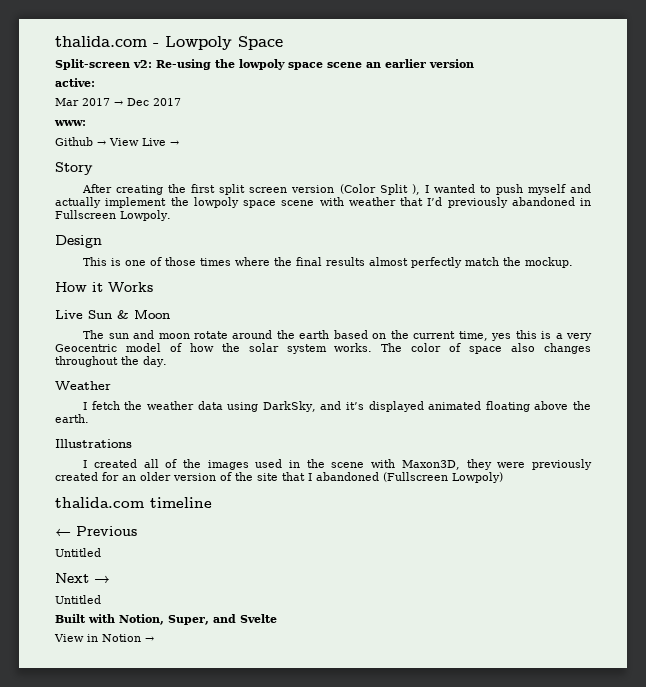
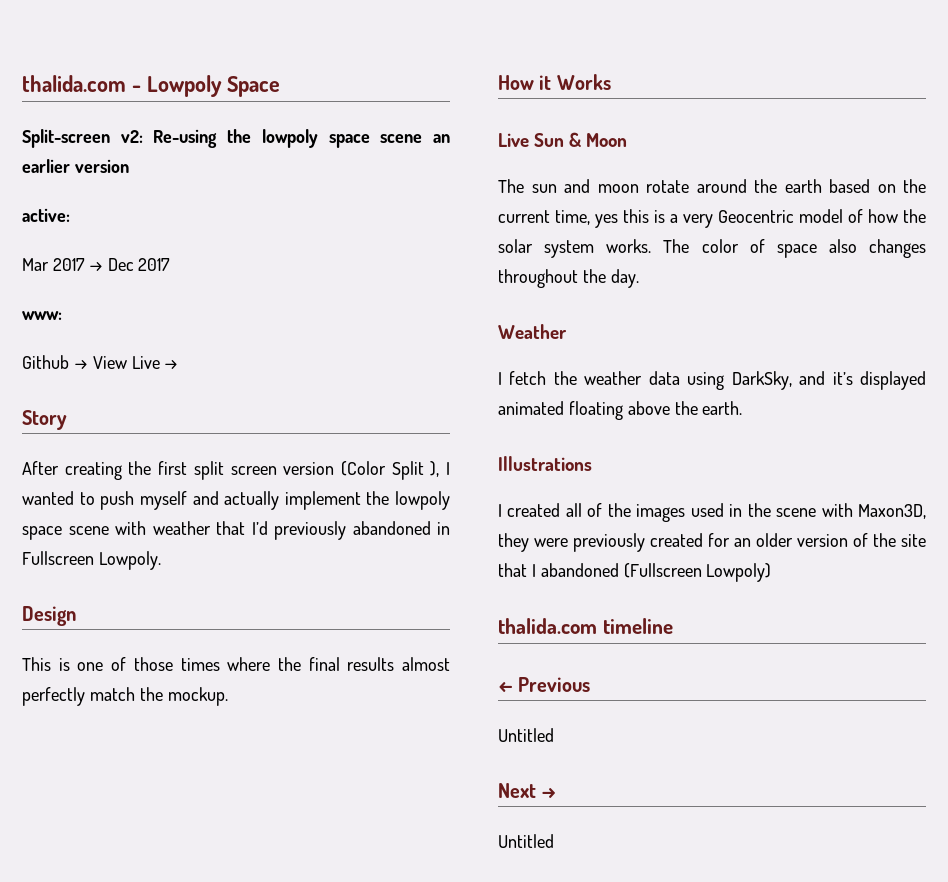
- Built with Notion, Super, and Svelte
- View in Notion →

